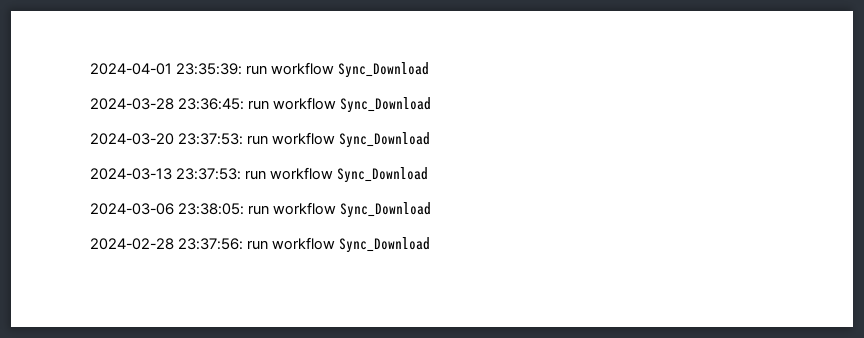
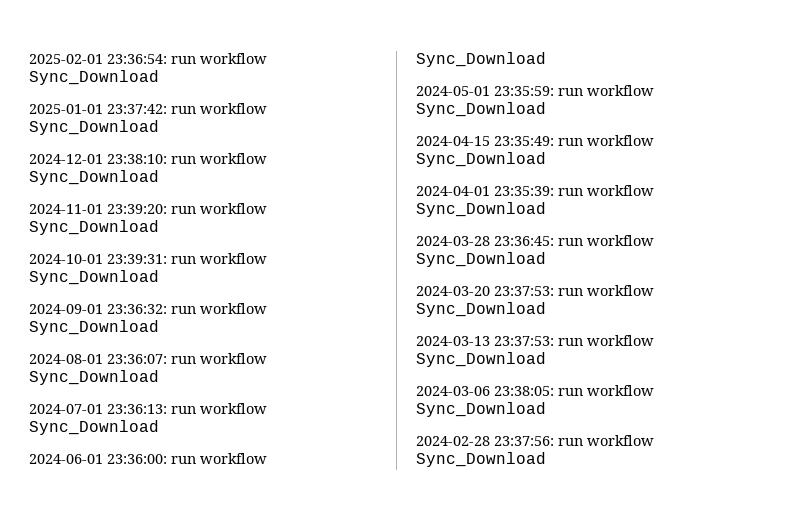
+ 2025-02-01 23:36:54: run workflow Sync_Download
+ 2025-01-01 23:37:42: run workflow Sync_Download
+ 2024-12-01 23:38:10: run workflow Sync_Download
+ 2024-11-01 23:39:20: run workflow Sync_Download
+ 2024-10-01 23:39:31: run workflow Sync_Download
+ 2024-09-01 23:36:32: run workflow Sync_Download
+ 2024-08-01 23:36:07: run workflow Sync_Download
+ 2024-07-01 23:36:13: run workflow Sync_Download
+ 2024-06-01 23:36:00: run workflow Sync_Download
+ 2024-05-01 23:35:59: run workflow Sync_Download
+ 2024-04-15 23:35:49: run workflow Sync_Download

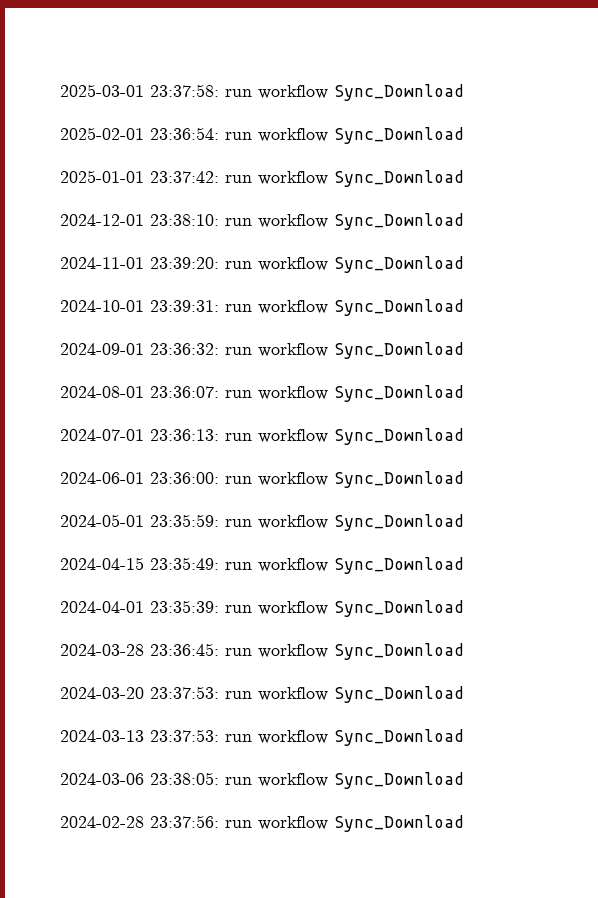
+ 2025-03-01 23:37:58: run workflow Sync_Download

